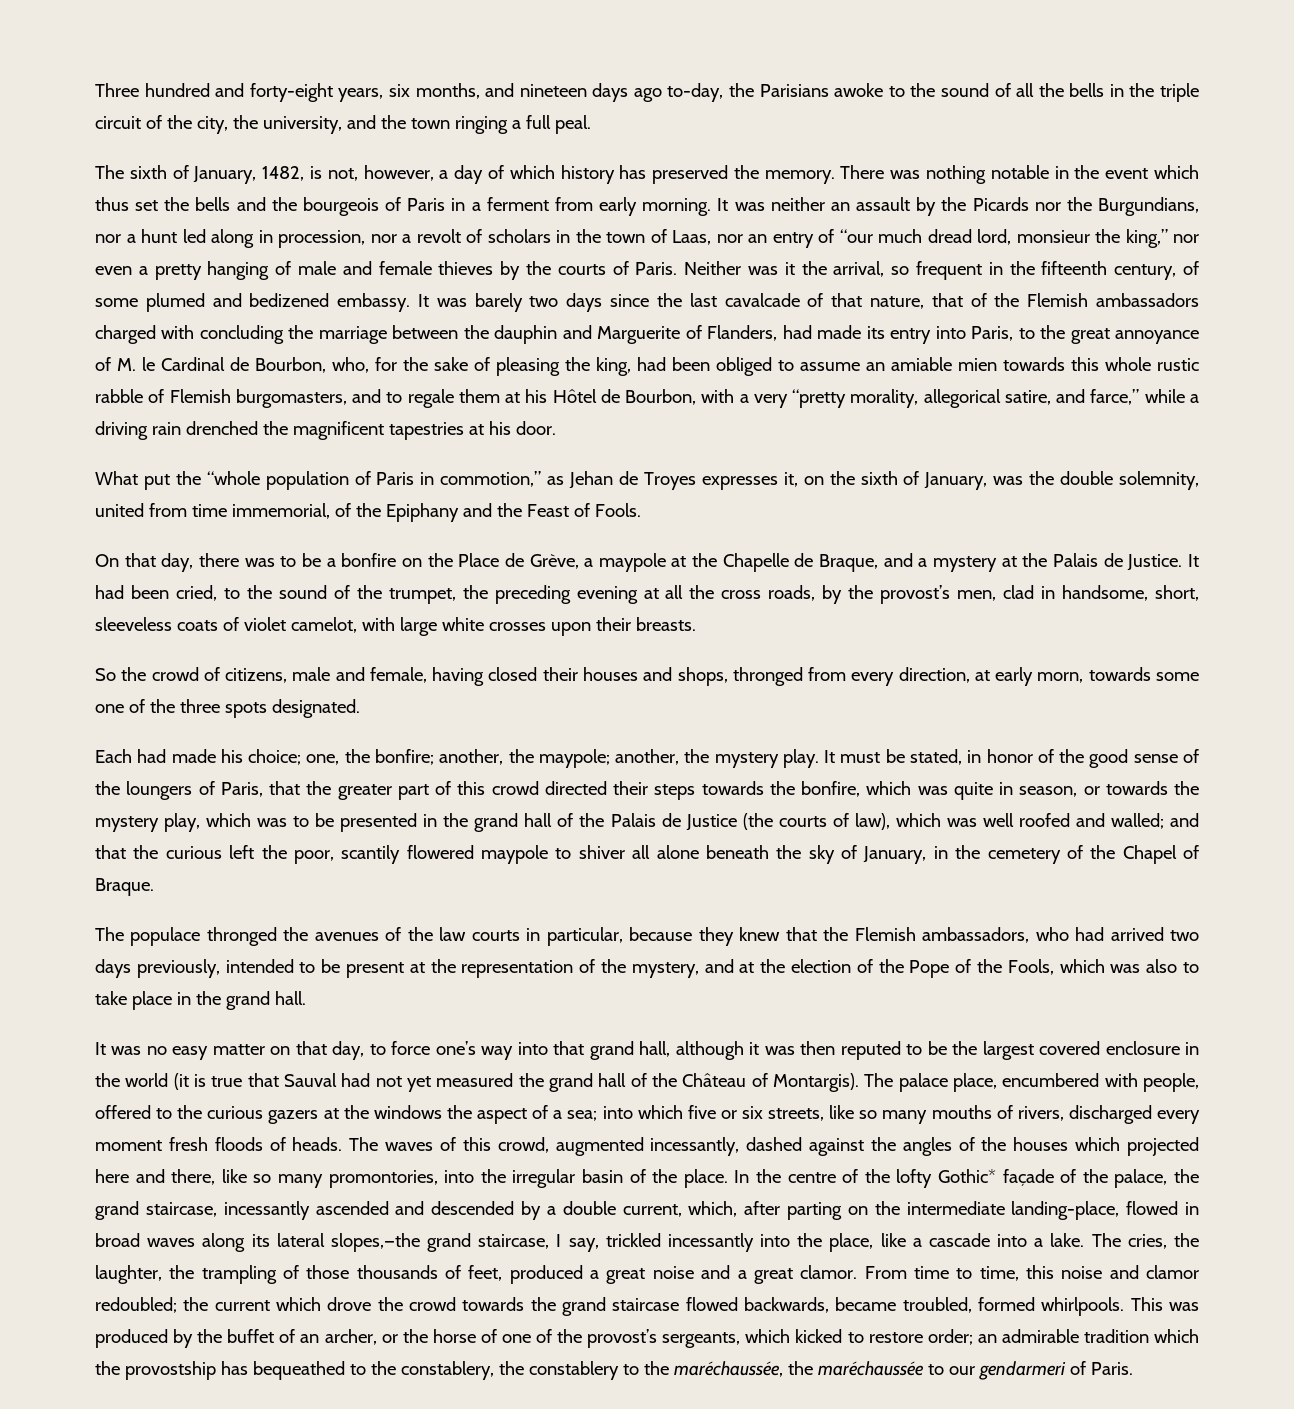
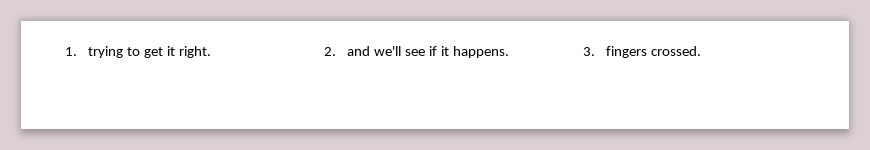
- Three hundred and forty-eight years, six months, and nineteen days ago to-day, the Parisians awoke to the sound of all the bells in the triple circuit of the city, the university, and the town ringing a full peal.
- The sixth of January, 1482, is not, however, a day of which history has preserved the memory. There was nothing notable in the event which thus set the bells and the bourgeois of Paris in a ferment from early morning. It was neither an assault by the Picards nor the Burgundians, nor a hunt led along in procession, nor a revolt of scholars in the town of Laas, nor an entry of “our much dread lord, monsieur the king,” nor even a pretty hanging of male and female thieves by the courts of Paris. Neither was it the arrival, so frequent in the fifteenth century, of some plumed and bedizened embassy. It was barely two days since the last cavalcade of that nature, that of the Flemish ambassadors charged with concluding the marriage between the dauphin and Marguerite of Flanders, had made its entry into Paris, to the great annoyance of M. le Cardinal de Bourbon, who, for the sake of pleasing the king, had been obliged to assume an amiable mien towards this whole rustic rabble of Flemish burgomasters, and to regale them at his Hôtel de Bourbon, with a very “pretty morality, allegorical satire, and farce,” while a driving rain drenched the magnificent tapestries at his door.
- What put the “whole population of Paris in commotion,” as Jehan de Troyes expresses it, on the sixth of January, was the double solemnity, united from time immemorial, of the Epiphany and the Feast of Fools.
- On that day, there was to be a bonfire on the Place de Grève, a maypole at the Chapelle de Braque, and a mystery at the Palais de Justice. It had been cried, to the sound of the trumpet, the preceding evening at all the cross roads, by the provost’s men, clad in handsome, short, sleeveless coats of violet camelot, with large white crosses upon their breasts.
- So the crowd of citizens, male and female, having closed their houses and shops, thronged from every direction, at early morn, towards some one of the three spots designated.
- Each had made his choice; one, the bonfire; another, the maypole; another, the mystery play. It must be stated, in honor of the good sense of the loungers of Paris, that the greater part of this crowd directed their steps towards the bonfire, which was quite in season, or towards the mystery play, which was to be presented in the grand hall of the Palais de Justice (the courts of law), which was well roofed and walled; and that the curious left the poor, scantily flowered maypole to shiver all alone beneath the sky of January, in the cemetery of the Chapel of Braque.
- The populace thronged the avenues of the law courts in particular, because they knew that the Flemish ambassadors, who had arrived two days previously, intended to be present at the representation of the mystery, and at the election of the Pope of the Fools, which was also to take place in the grand hall.
- It was no easy matter on that day, to force one’s way into that grand hall, although it was then reputed to be the largest covered enclosure in the world (it is true that Sauval had not yet measured the grand hall of the Château of Montargis). The palace place, encumbered with people, offered to the curious gazers at the windows the aspect of a sea; into which five or six streets, like so many mouths of rivers, discharged every moment fresh floods of heads. The waves of this crowd, augmented incessantly, dashed against the angles of the houses which projected here and there, like so many promontories, into the irregular basin of the place. In the centre of the lofty Gothic* façade of the palace, the grand staircase, incessantly ascended and descended by a double current, which, after parting on the intermediate landing-place, flowed in broad waves along its lateral slopes,—the grand staircase, I say, trickled incessantly into the place, like a cascade into a lake. The cries, the laughter, the trampling of those thousands of feet, produced a great noise and a great clamor. From time to time, this noise and clamor redoubled; the current which drove the crowd towards the grand staircase flowed backwards, became troubled, formed whirlpools. This was produced by the buffet of an archer, or the horse of one of the provost’s sergeants, which kicked to restore order; an admirable tradition which the provostship has bequeathed to the constablery, the constablery to the maréchaussée, the maréchaussée to our gendarmeri of Paris.
+ 1. trying to get it right.
+ 2. and we'll see if it happens.
+ 3. fingers crossed.

